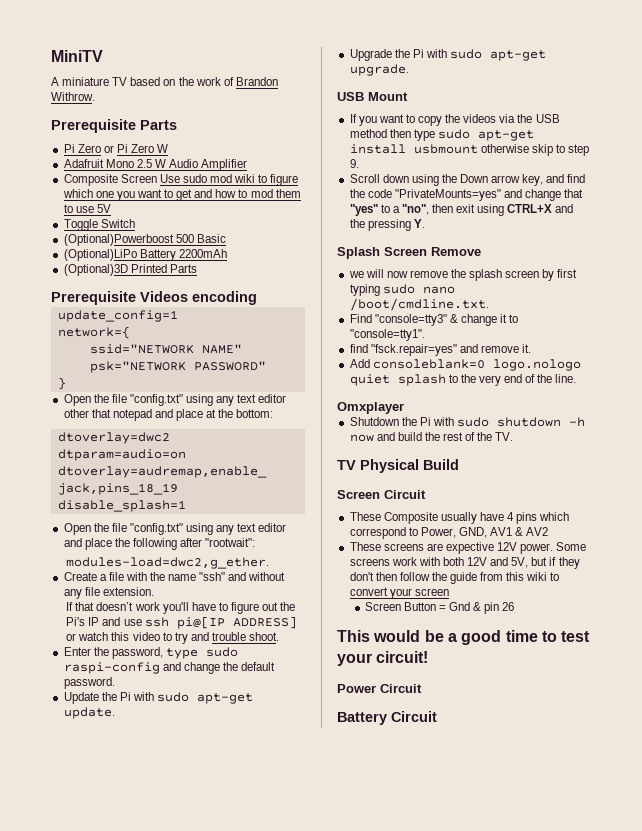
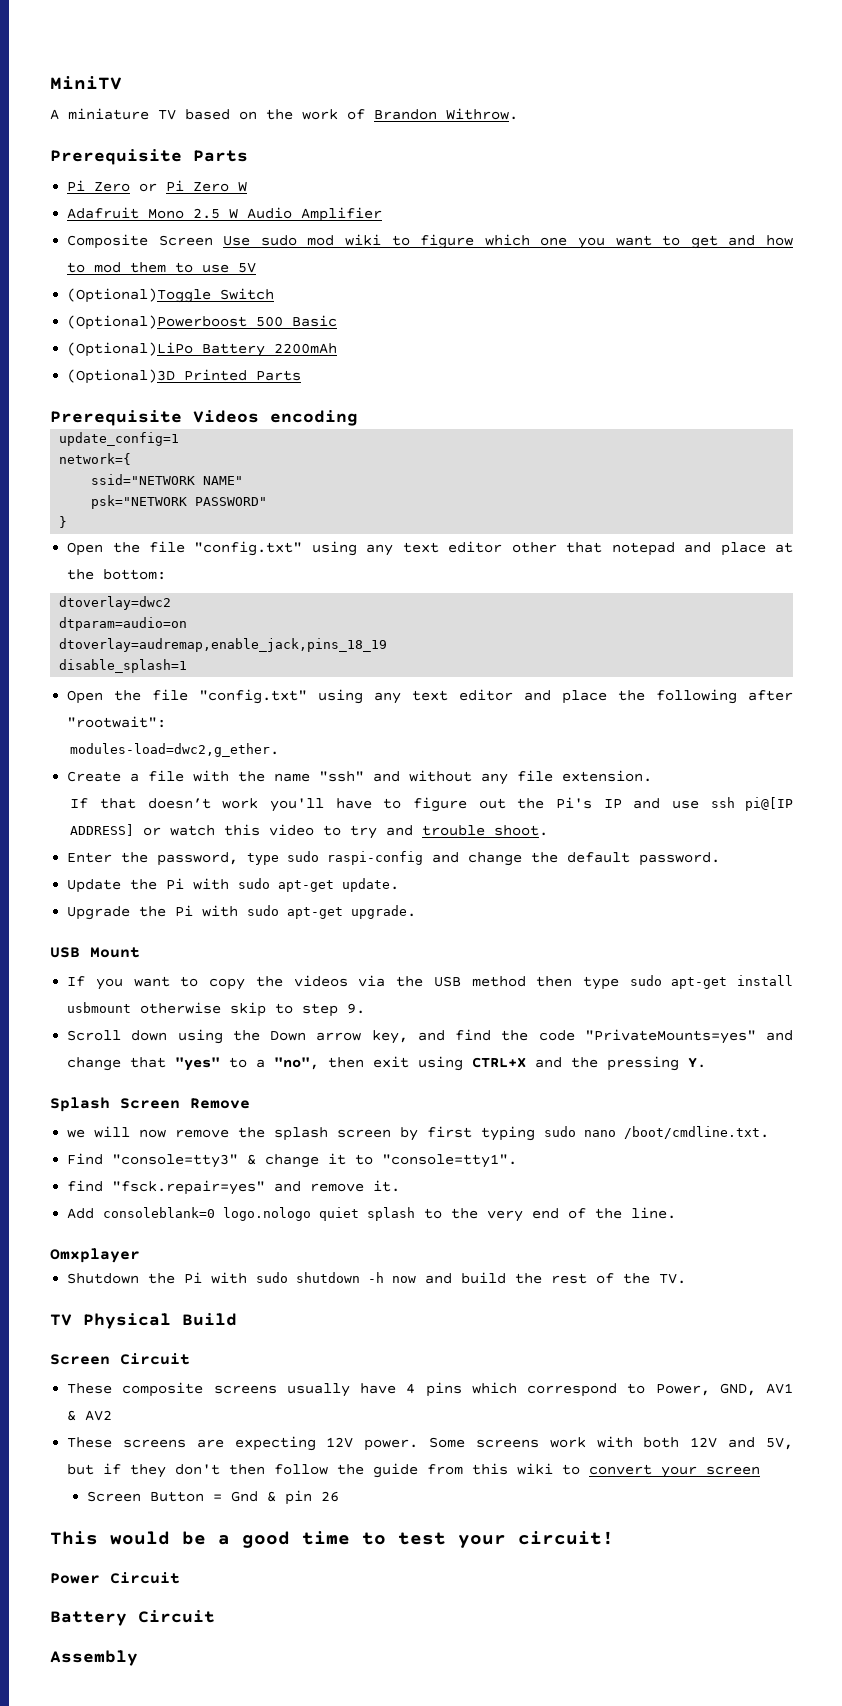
- Toggle Switch
+ (Optional)Toggle Switch
- These Composite usually have 4 pins which correspond to Power, GND, AV1 & AV2
+ These composite screens usually have 4 pins which correspond to Power, GND, AV1 & AV2
- These screens are expective 12V power.
+ These screens are expecting 12V power.
+ Assembly

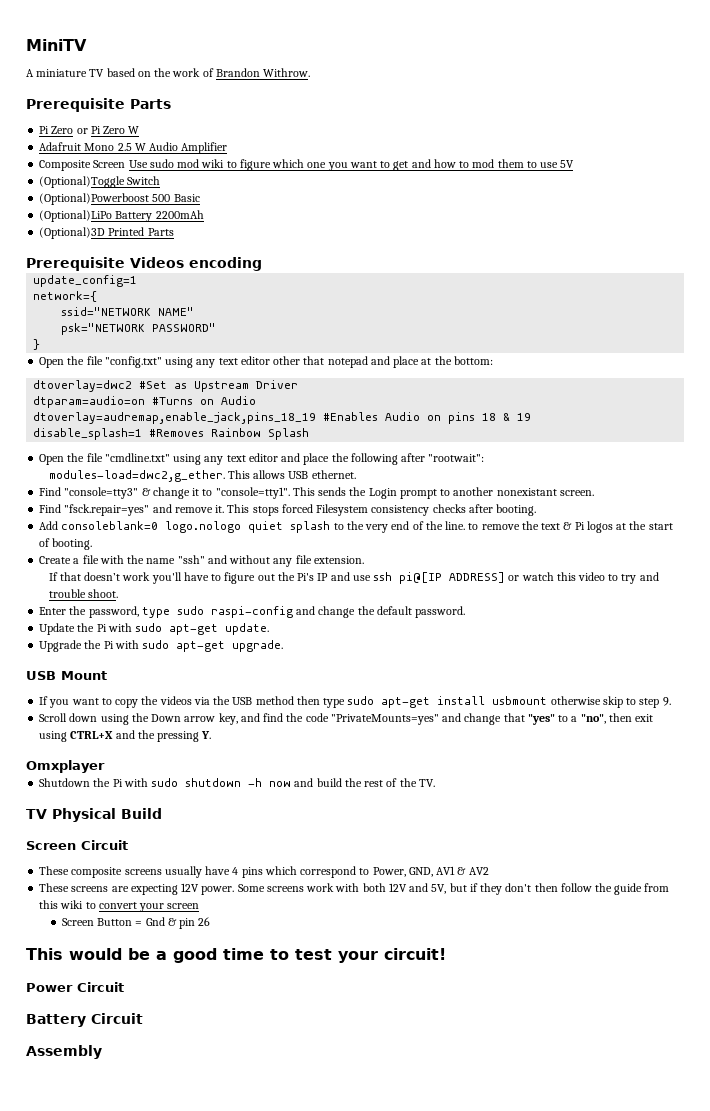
- dtoverlay=dwc2
- dtparam=audio=on
- dtoverlay=audremap,enable_jack,pins_18_19
- disable_splash=1
- Open the file "config.txt" using any text editor and place the following after "rootwait":
+ dtoverlay=dwc2 #Set as Upstream Driver
+ dtparam=audio=on #Turns on Audio
+ dtoverlay=audremap,enable_jack,pins_18_19 #Enables Audio on pins 18 & 19
+ disable_splash=1 #Removes Rainbow Splash
+ Open the file "cmdline.txt" using any text editor and place the following after "rootwait":
+ This allows USB ethernet.
+ Find "console=tty3" & change it to "console=tty1". This sends the Login prompt to another nonexistant screen.
+ Find "fsck.repair=yes" and remove it. This stops forced Filesystem consistency checks after booting.
+ Add consoleblank=0 logo.nologo quiet splash to the very end of the line. to remove the text & Pi logos at the start of booting.
- Splash Screen Remove
- we will now remove the splash screen by first typing sudo nano /boot/cmdline.txt.
- Find "console=tty3" & change it to "console=tty1".
- find "fsck.repair=yes" and remove it.
- Add consoleblank=0 logo.nologo quiet splash to the very end of the line.

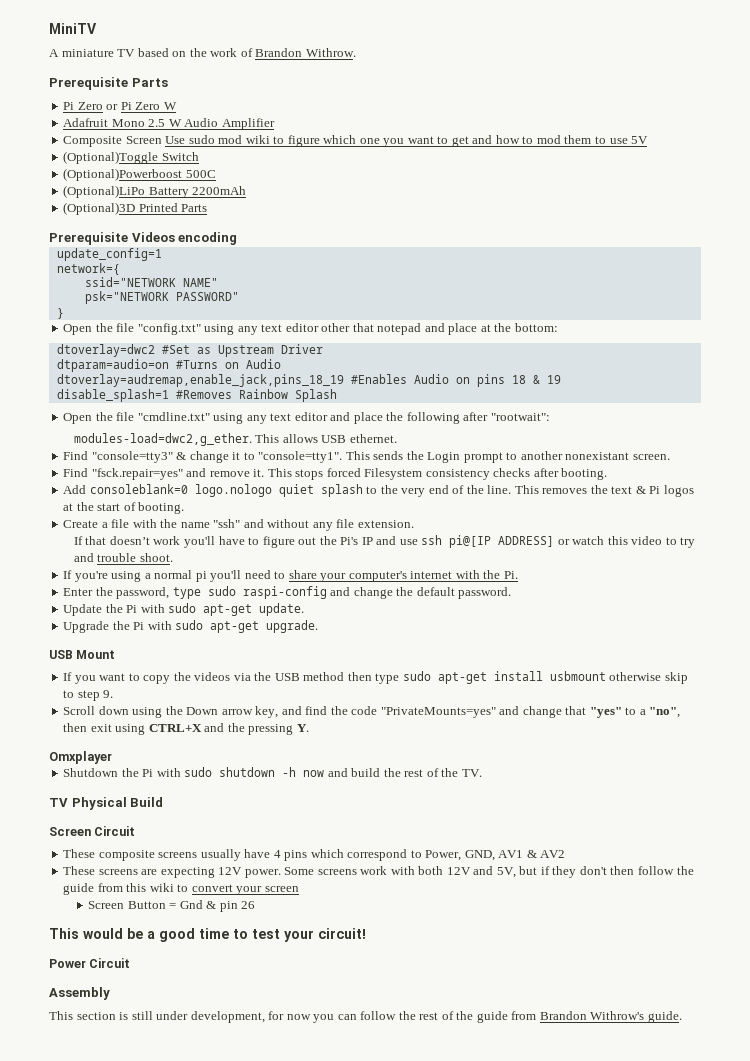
- (Optional)Powerboost 500 Basic
+ (Optional)Powerboost 500C
- Add consoleblank=0 logo.nologo quiet splash to the very end of the line. to remove the text & Pi logos at the start of booting.
+ Add consoleblank=0 logo.nologo quiet splash to the very end of the line. This removes the text & Pi logos at the start of booting.
+ If you're using a normal pi you'll need to share your computer's internet with the Pi.
- Battery Circuit
  Assembly
+ This section is still under development, for now you can follow the rest of the guide from Brandon Withrow's guide.

